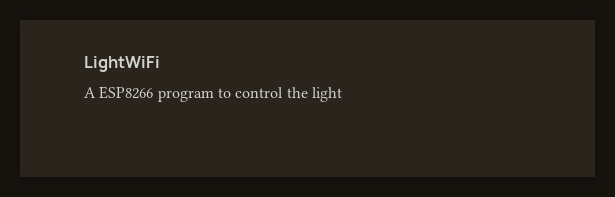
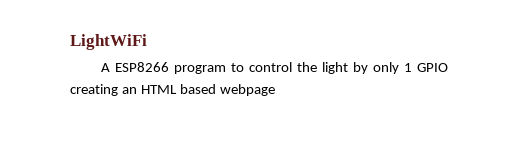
- A ESP8266 program to control the light
+ A ESP8266 program to control the light by only 1 GPIO creating an HTML based webpage

